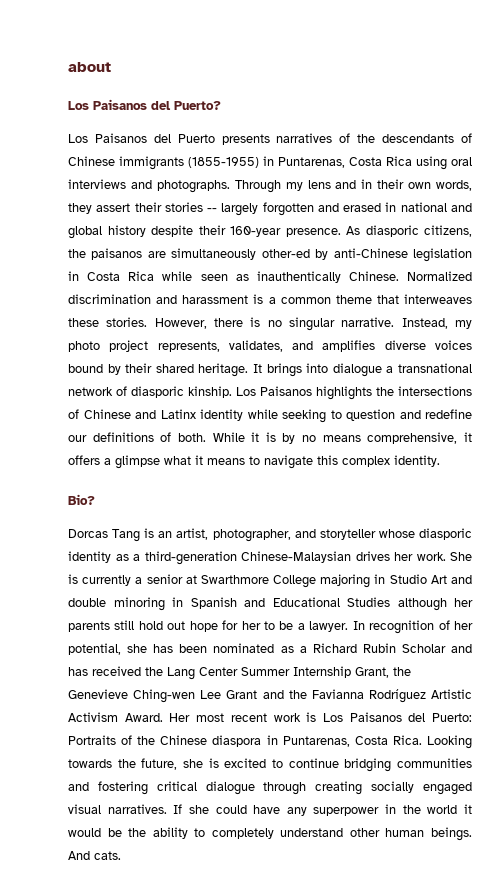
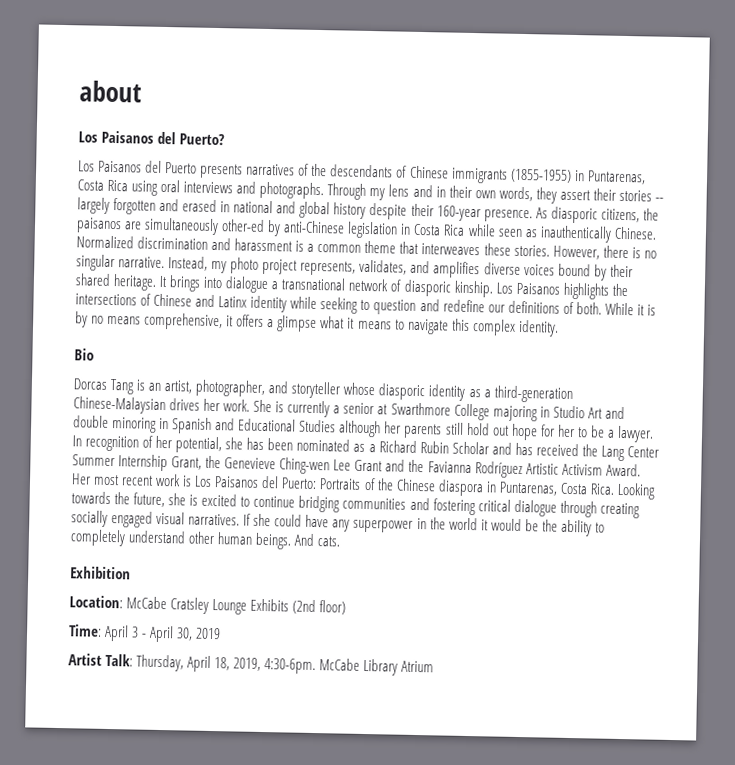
- Bio?
+ Bio
+ Exhibition
+ Location: McCabe Cratsley Lounge Exhibits (2nd floor)
+ Time: April 3 - April 30, 2019
+ Artist Talk: Thursday, April 18, 2019, 4:30-6pm. McCabe Library Atrium

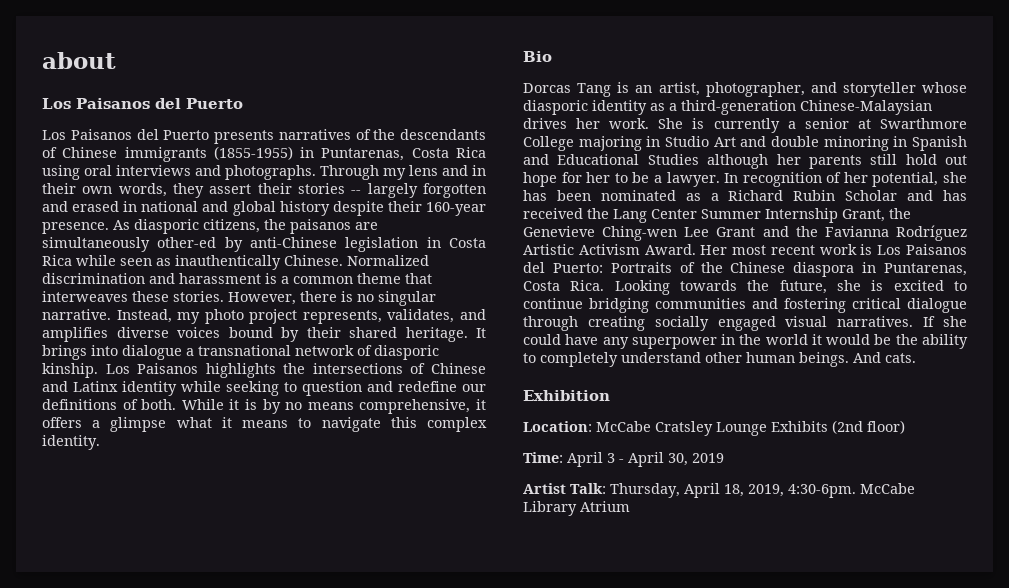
  about
- Los Paisanos del Puerto?
+ Los Paisanos del Puerto

